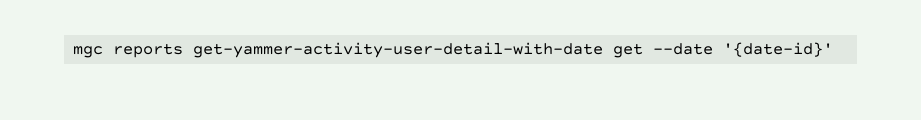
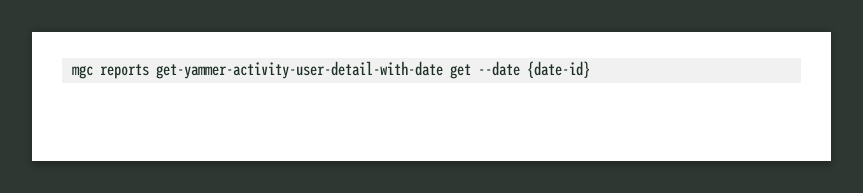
- mgc reports get-yammer-activity-user-detail-with-date get --date '{date-id}'
+ mgc reports get-yammer-activity-user-detail-with-date get --date {date-id}

